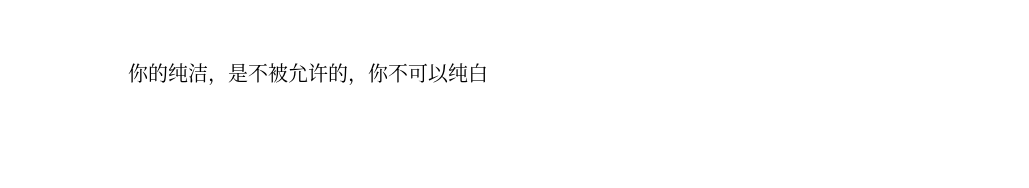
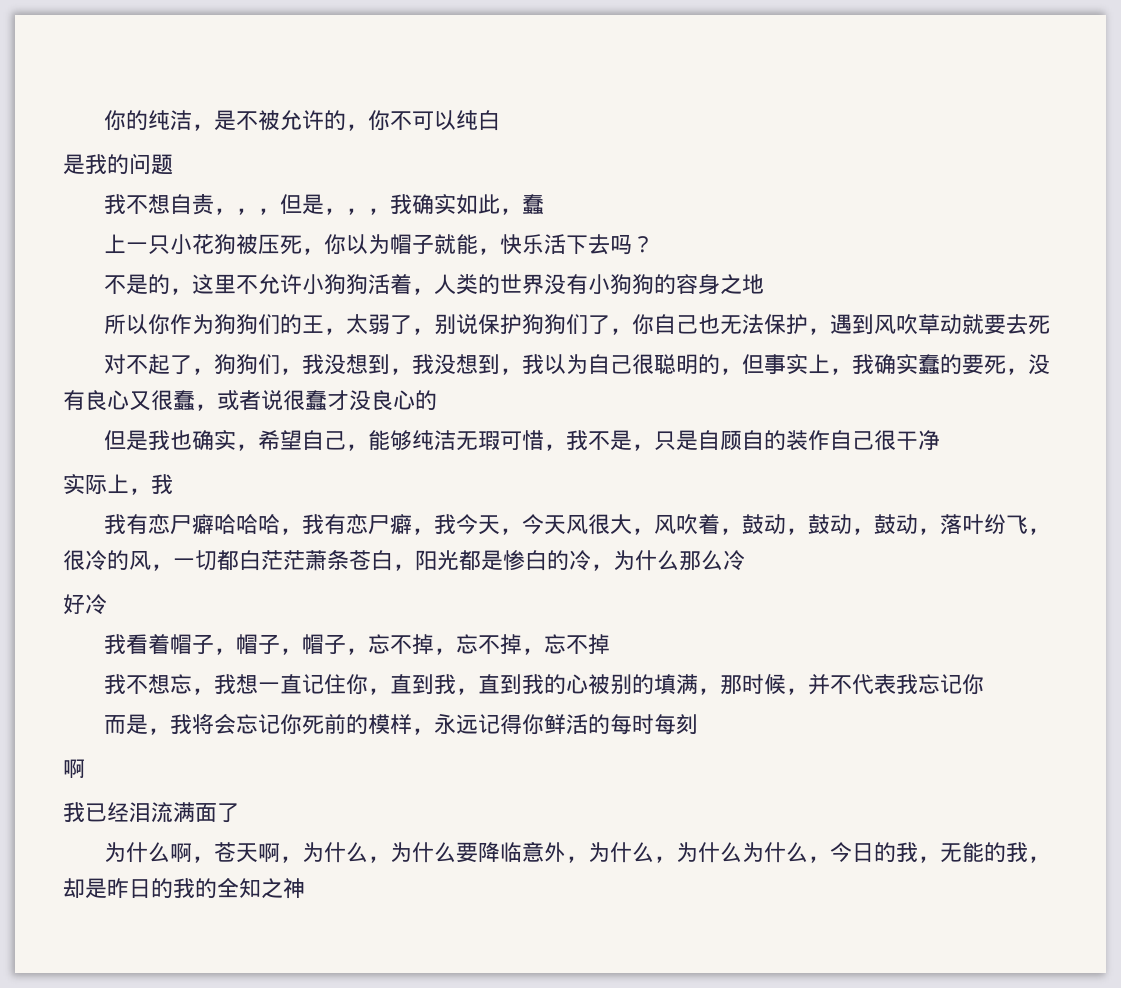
+ 是我的问题
+ 我不想自责，，，但是，，，我确实如此，蠢
+ 上一只小花狗被压死，你以为帽子就能，快乐活下去吗？
+ 不是的，这里不允许小狗狗活着，人类的世界没有小狗狗的容身之地
+ 所以你作为狗狗们的王，太弱了，别说保护狗狗们了，你自己也无法保护，遇到风吹草动就要去死
+ 对不起了，狗狗们，我没想到，我没想到，我以为自己很聪明的，但事实上，我确实蠢的要死，没有良心又很蠢，或者说很蠢才没良心的
+ 但是我也确实，希望自己，能够纯洁无瑕可惜，我不是，只是自顾自的装作自己很干净
+ 实际上，我
+ 我有恋尸癖哈哈哈，我有恋尸癖，我今天，今天风很大，风吹着，鼓动，鼓动，鼓动，落叶纷飞，很冷的风，一切都白茫茫萧条苍白，阳光都是惨白的冷，为什么那么冷
+ 好冷
+ 我看着帽子，帽子，帽子，忘不掉，忘不掉，忘不掉
+ 我不想忘，我想一直记住你，直到我，直到我的心被别的填满，那时候，并不代表我忘记你
+ 而是，我将会忘记你死前的模样，永远记得你鲜活的每时每刻
+ 啊
+ 我已经泪流满面了
+ 为什么啊，苍天啊，为什么，为什么要降临意外，为什么，为什么为什么，今日的我，无能的我，却是昨日的我的全知之神

